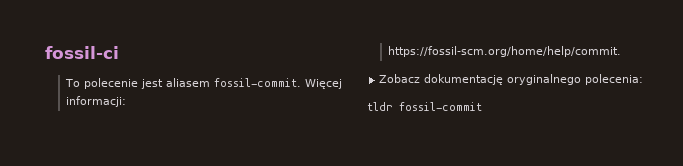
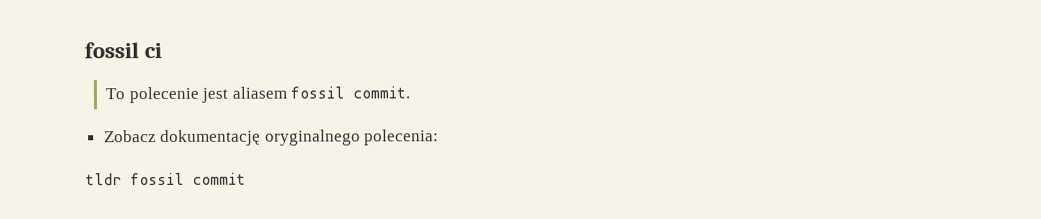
- fossil-ci
+ fossil ci
- To polecenie jest aliasem fossil-commit. Więcej informacji: https://fossil-scm.org/home/help/commit.
+ To polecenie jest aliasem fossil commit.
- tldr fossil-commit
+ tldr fossil commit

